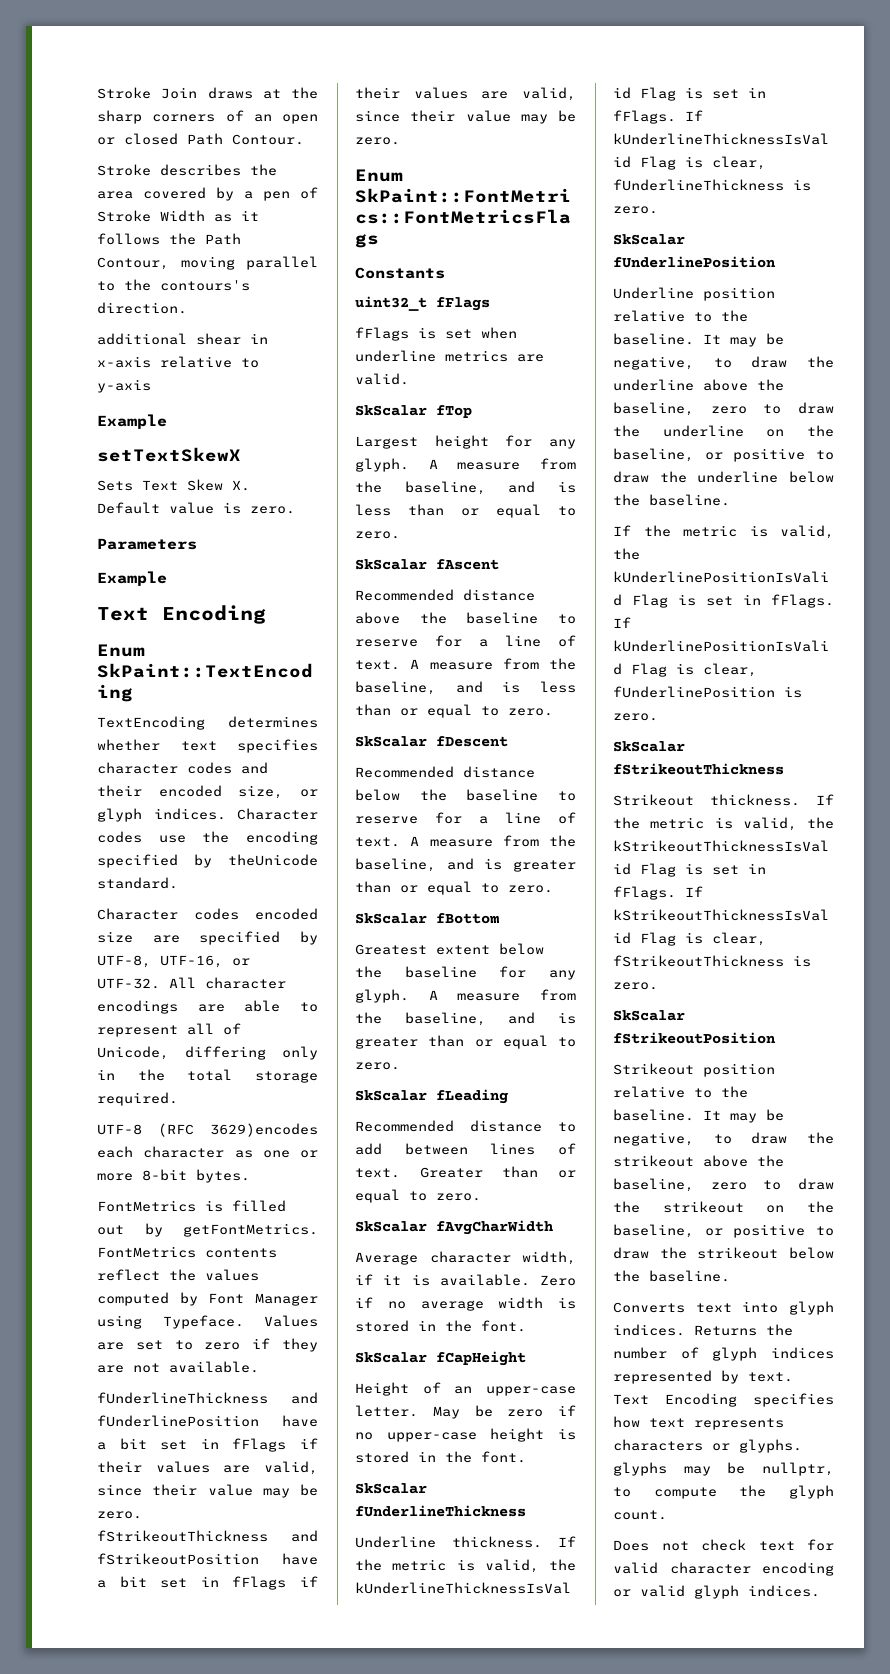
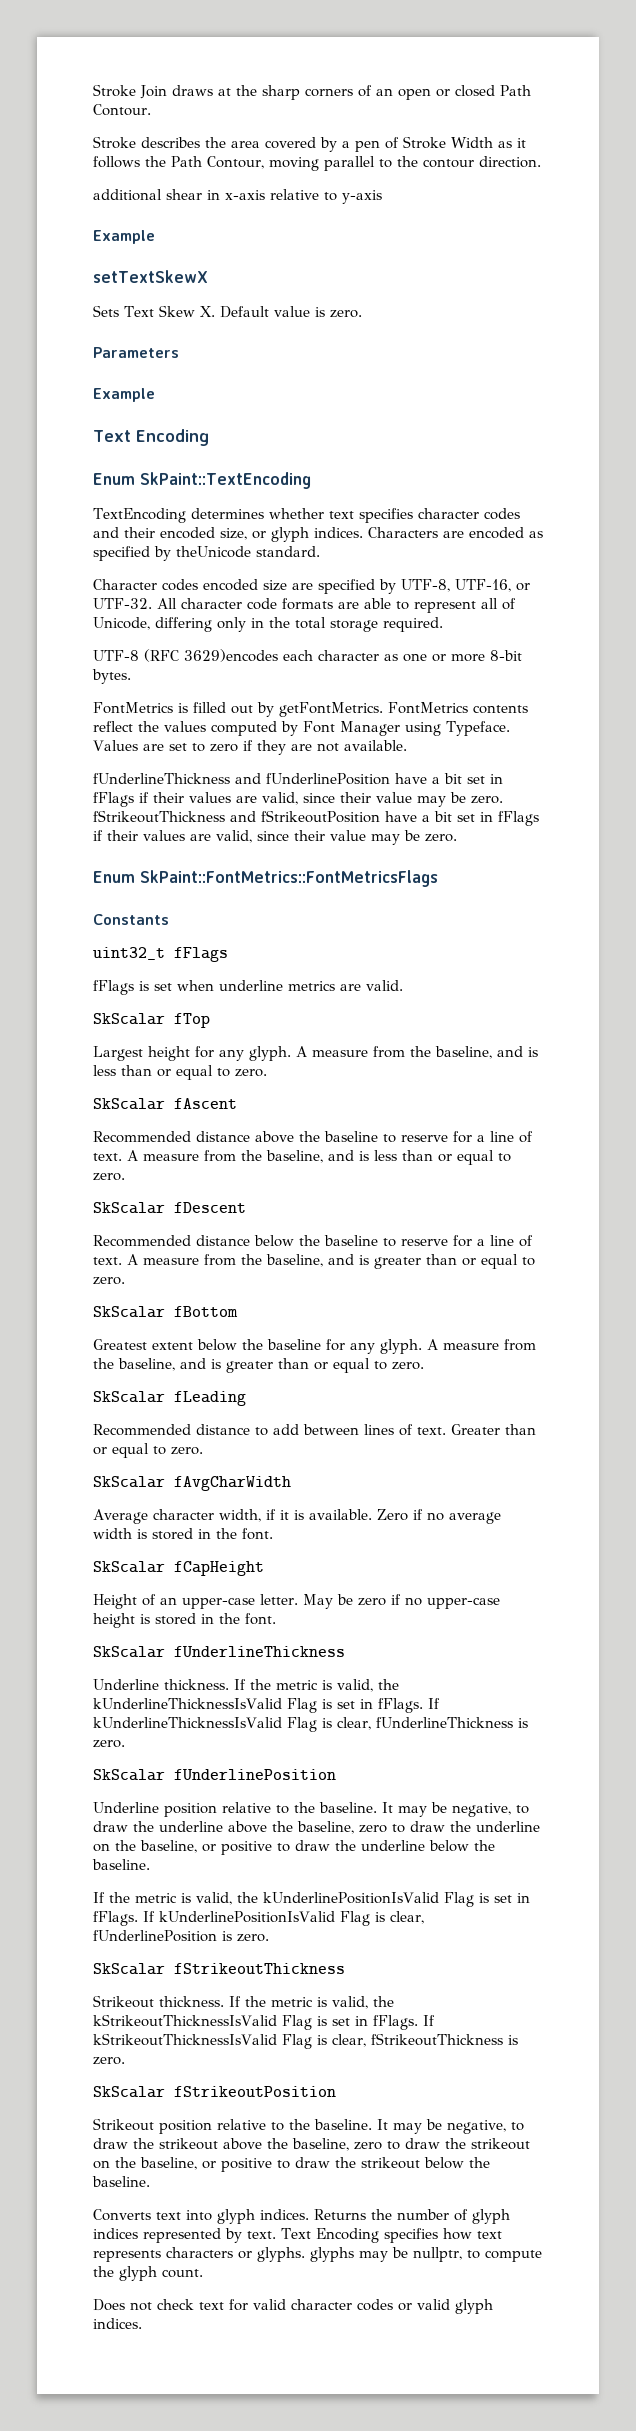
- Stroke describes the area covered by a pen of Stroke Width as it follows the Path Contour, moving parallel to the contours's direction.
+ Stroke describes the area covered by a pen of Stroke Width as it follows the Path Contour, moving parallel to the contour direction.
- Character codes use the encoding specified by theUnicode standard.
+ Characters are encoded as specified by theUnicode standard.
- All character encodings are able to represent all of Unicode, differing only in the total storage required.
+ All character code formats are able to represent all of Unicode, differing only in the total storage required.
- Does not check text for valid character encoding or valid glyph indices.
+ Does not check text for valid character codes or valid glyph indices.

